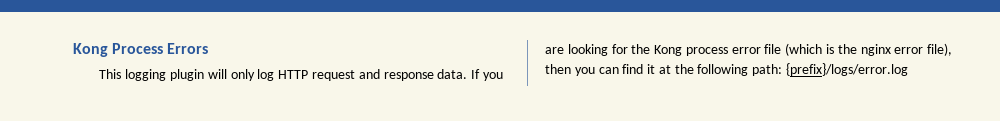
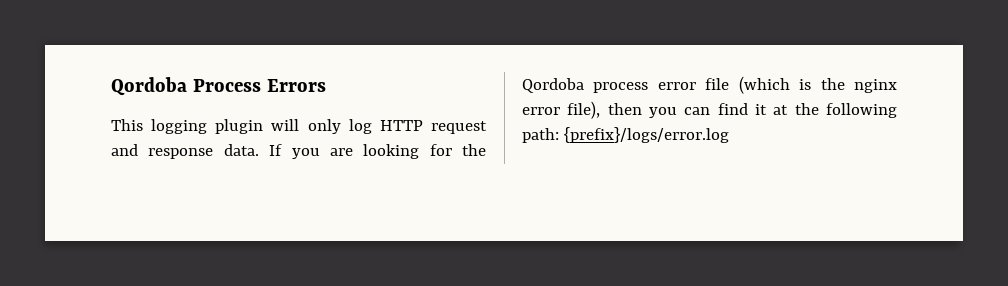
- Kong Process Errors
+ Qordoba Process Errors
- If you are looking for the Kong process error file (which is the nginx error file), then you can find it at the following path: {prefix}/logs/error.log
+ If you are looking for the Qordoba process error file (which is the nginx error file), then you can find it at the following path: {prefix}/logs/error.log

